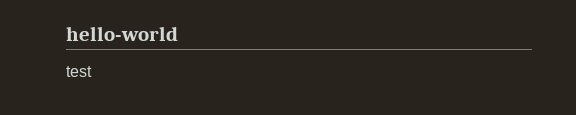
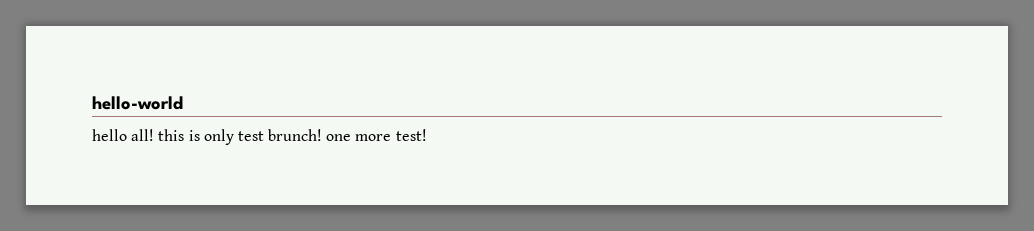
- test
+ hello all! this is only test brunch! one more test!

